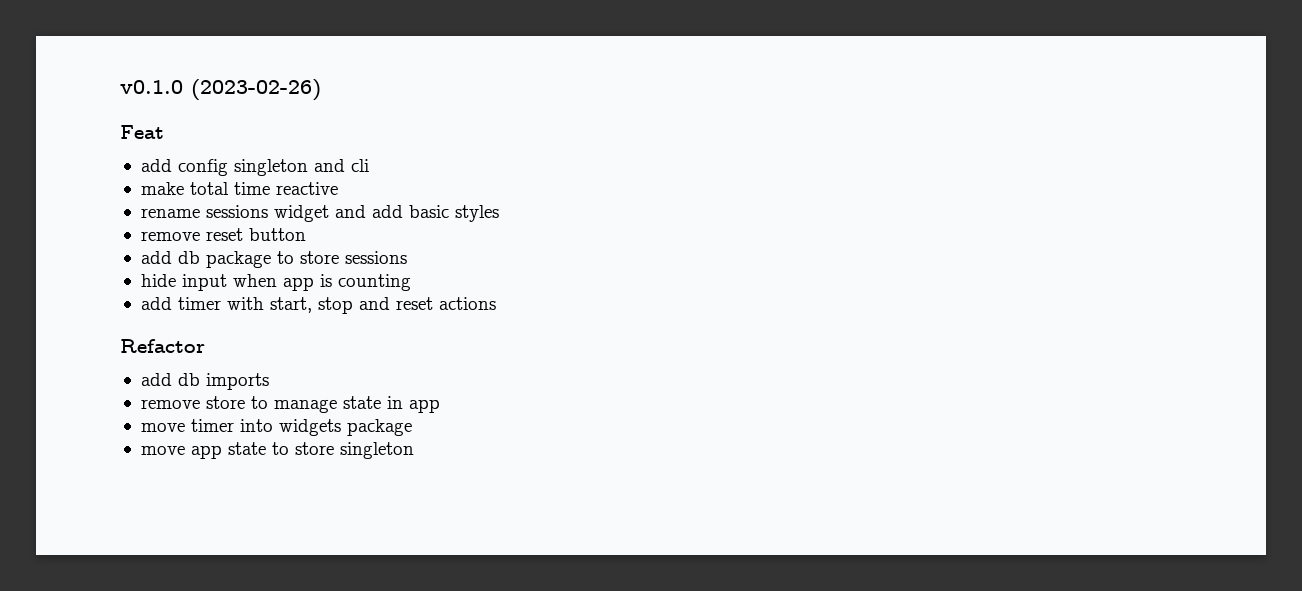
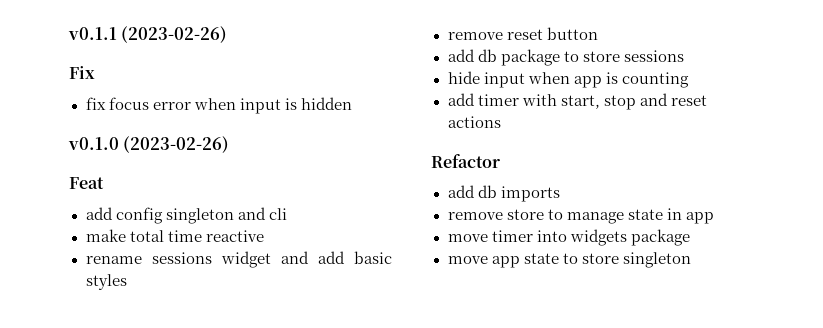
+ v0.1.1 (2023-02-26)
+ Fix
+ fix focus error when input is hidden

